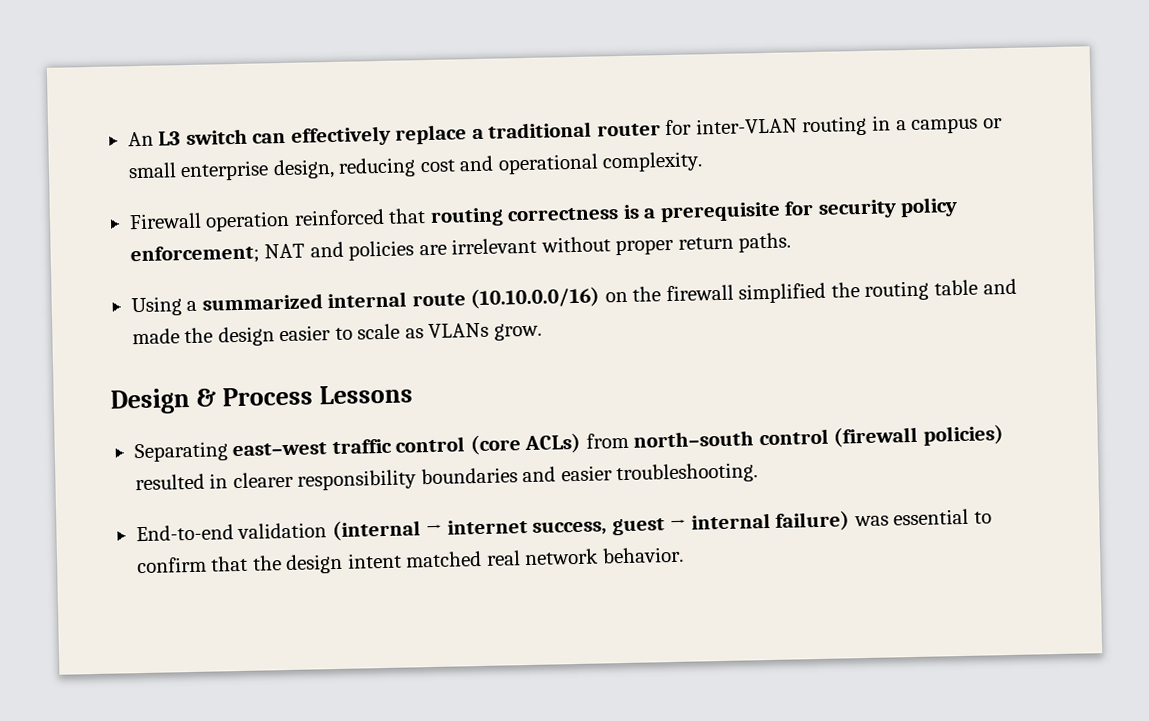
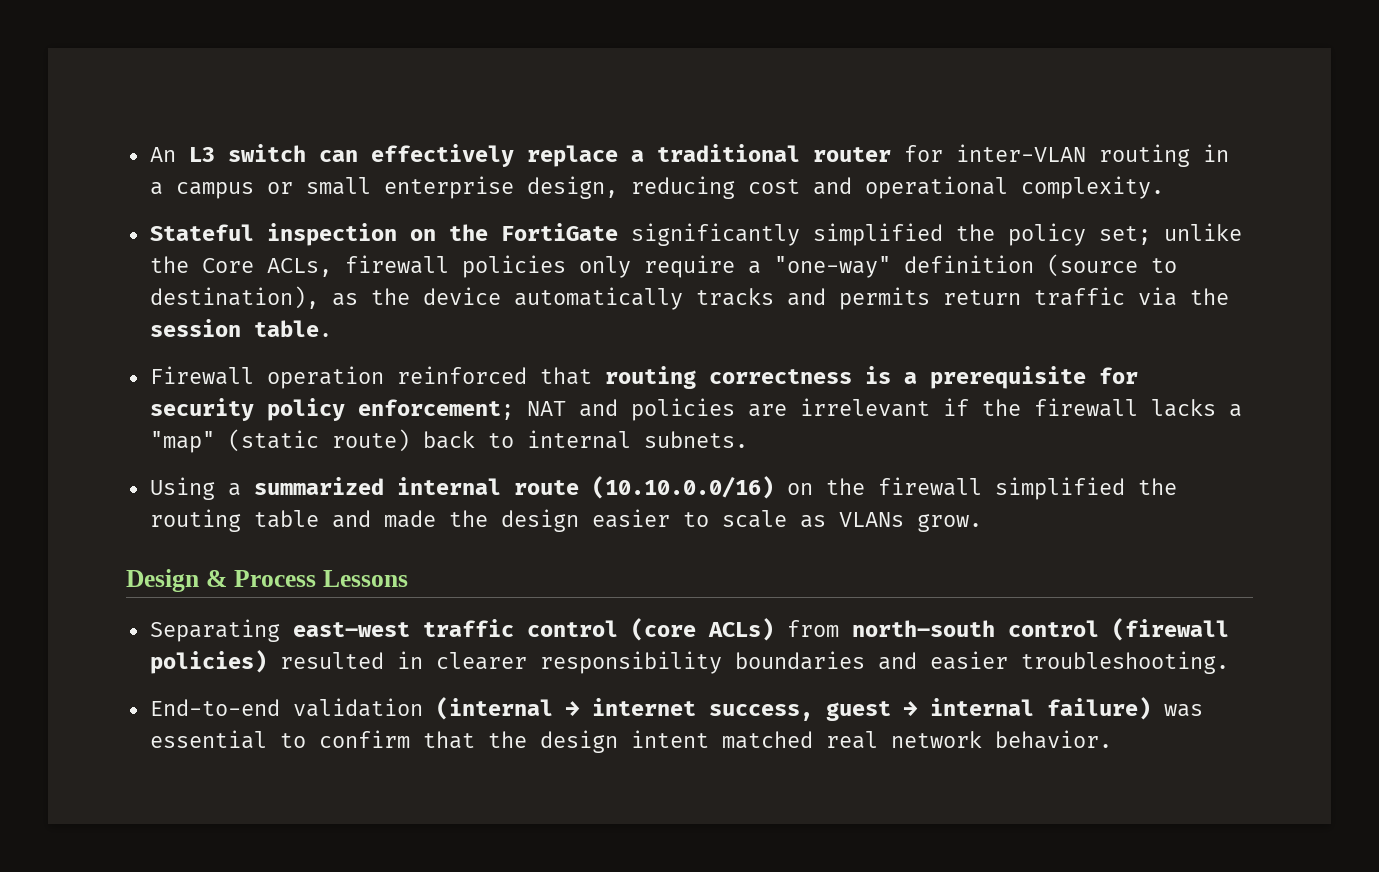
+ Stateful inspection on the FortiGate significantly simplified the policy set; unlike the Core ACLs, firewall policies only require a "one-way" definition (source to destination), as the device automatically tracks and permits return traffic via the session table.
- Firewall operation reinforced that routing correctness is a prerequisite for security policy enforcement; NAT and policies are irrelevant without proper return paths.
+ Firewall operation reinforced that routing correctness is a prerequisite for security policy enforcement; NAT and policies are irrelevant if the firewall lacks a "map" (static route) back to internal subnets.

